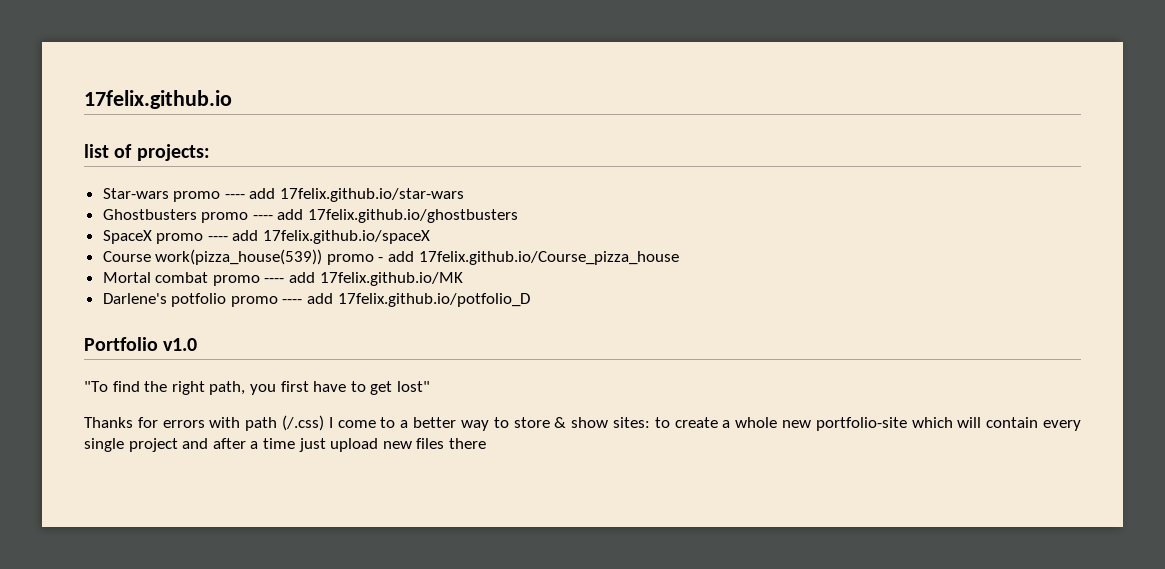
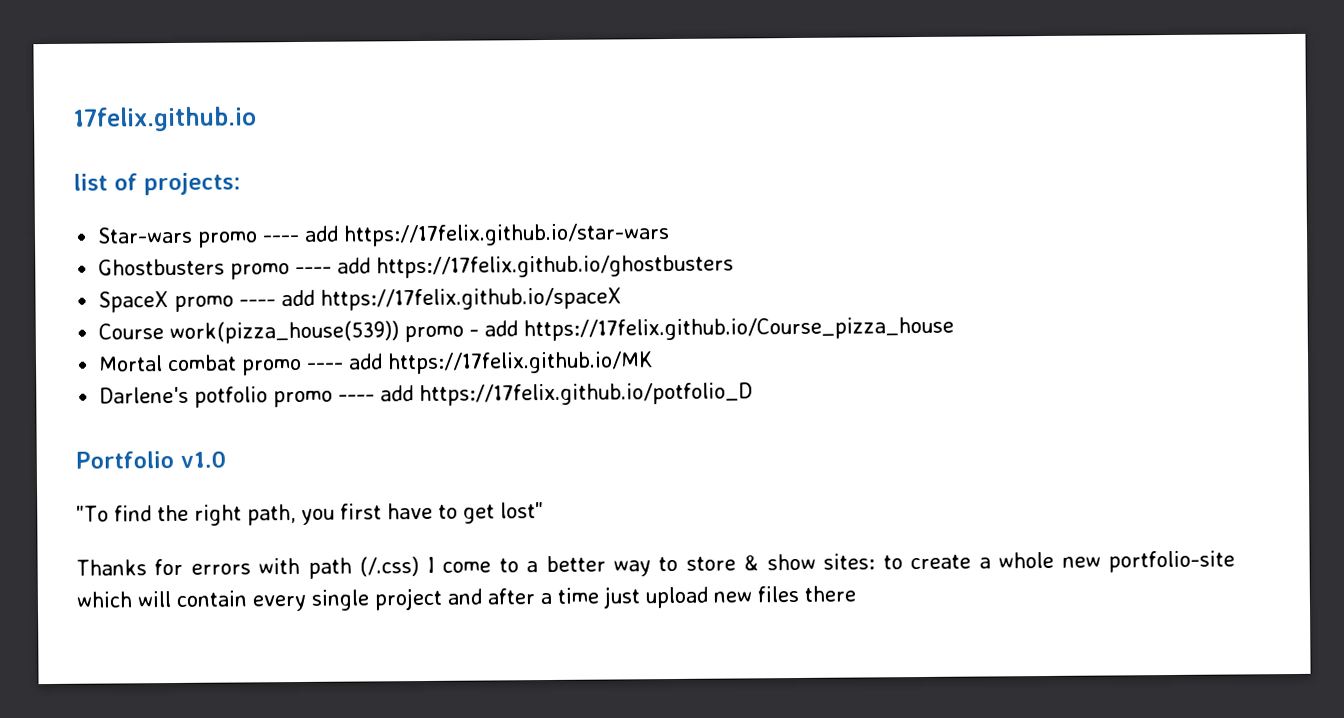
- Star-wars promo ---- add 17felix.github.io/star-wars
+ Star-wars promo ---- add https://17felix.github.io/star-wars
- Ghostbusters promo ---- add 17felix.github.io/ghostbusters
+ Ghostbusters promo ---- add https://17felix.github.io/ghostbusters
- SpaceX promo ---- add 17felix.github.io/spaceX
+ SpaceX promo ---- add https://17felix.github.io/spaceX
- Course work(pizza_house(539)) promo - add 17felix.github.io/Course_pizza_house
+ Course work(pizza_house(539)) promo - add https://17felix.github.io/Course_pizza_house
- Mortal combat promo ---- add 17felix.github.io/MK
+ Mortal combat promo ---- add https://17felix.github.io/MK
- Darlene's potfolio promo ---- add 17felix.github.io/potfolio_D
+ Darlene's potfolio promo ---- add https://17felix.github.io/potfolio_D

